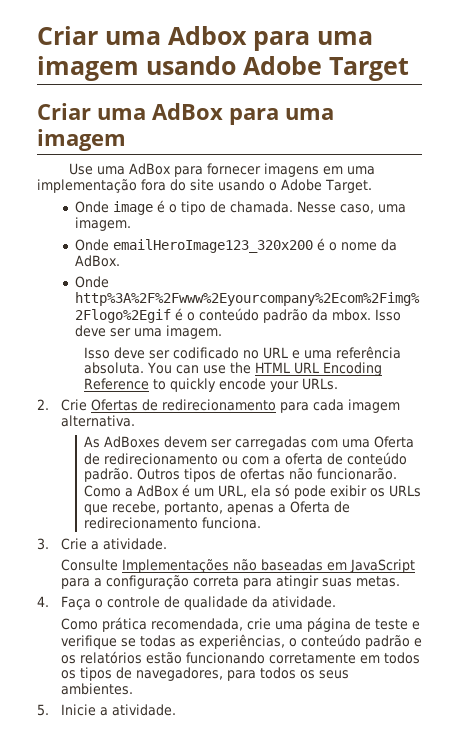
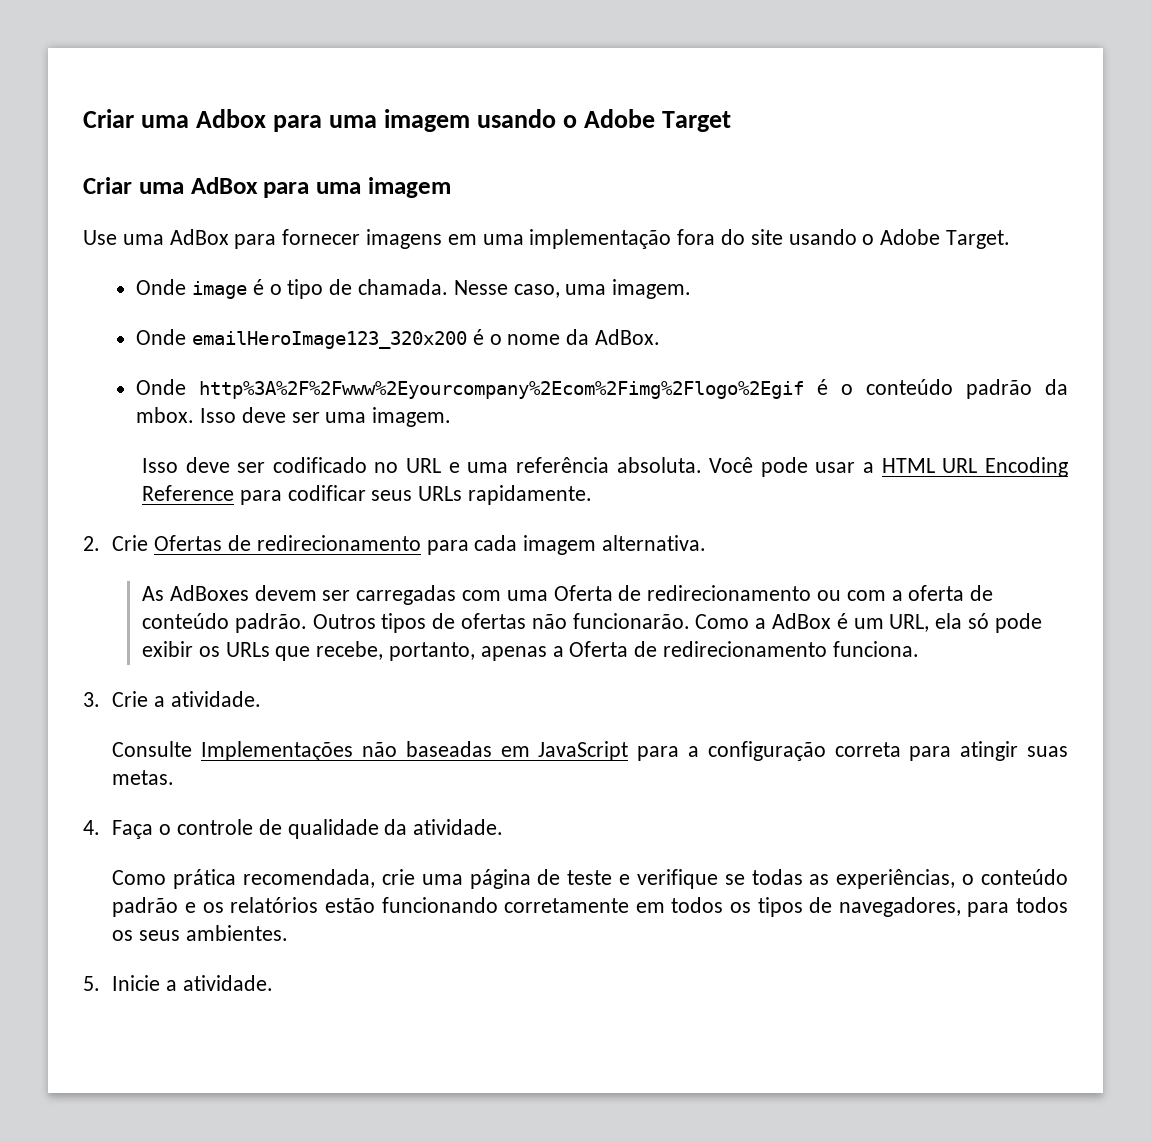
- Criar uma Adbox para uma imagem usando Adobe Target
+ Criar uma Adbox para uma imagem usando o Adobe Target
- You can use the HTML URL Encoding Reference to quickly encode your URLs.
+ Você pode usar a HTML URL Encoding Reference para codificar seus URLs rapidamente.

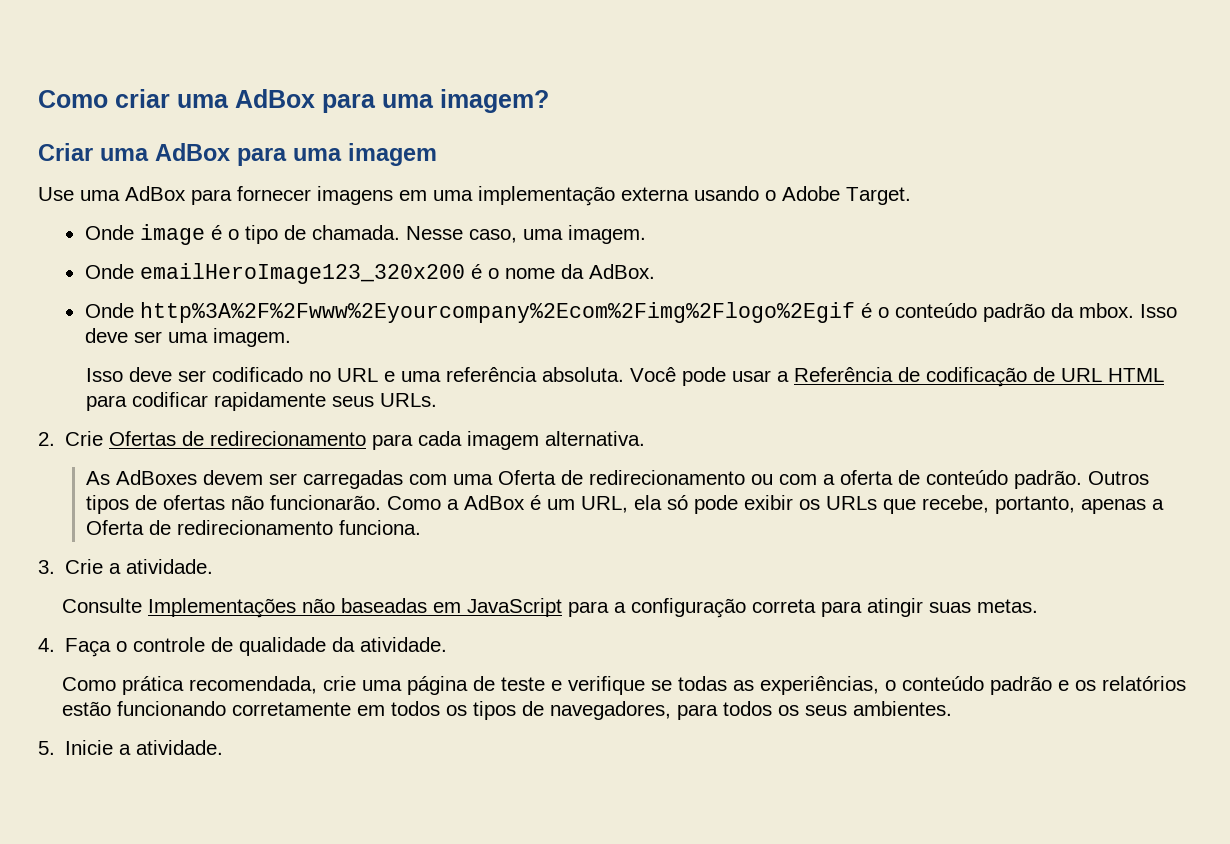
- Criar uma Adbox para uma imagem usando o Adobe Target
+ Como criar uma AdBox para uma imagem?
- Use uma AdBox para fornecer imagens em uma implementação fora do site usando o Adobe Target.
+ Use uma AdBox para fornecer imagens em uma implementação externa usando o Adobe Target.
- Você pode usar a HTML URL Encoding Reference para codificar seus URLs rapidamente.
+ Você pode usar a Referência de codificação de URL HTML para codificar rapidamente seus URLs.

